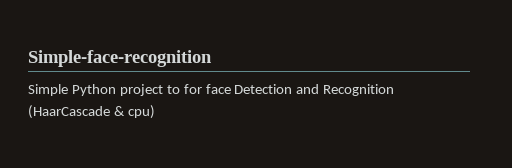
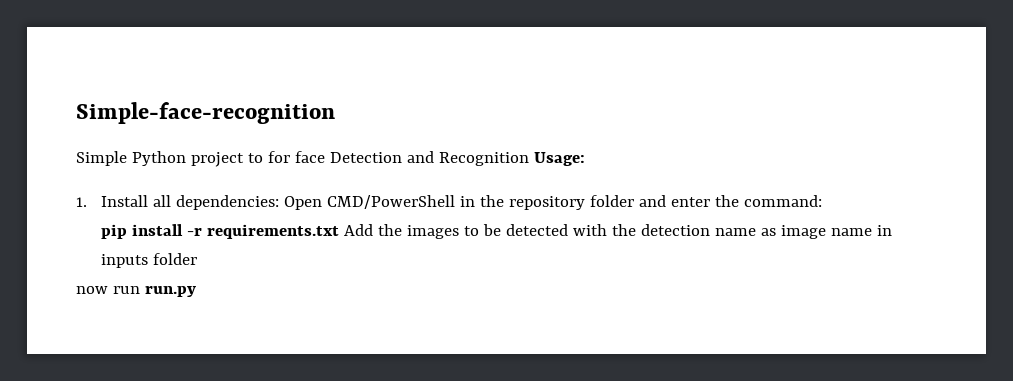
- Simple Python project to for face Detection and Recognition (HaarCascade & cpu)
+ Simple Python project to for face Detection and Recognition Usage:
+ 1. Install all dependencies: Open CMD/PowerShell in the repository folder and enter the command:
+ pip install -r requirements.txt Add the images to be detected with the detection name as image name in inputs folder
+ now run run.py

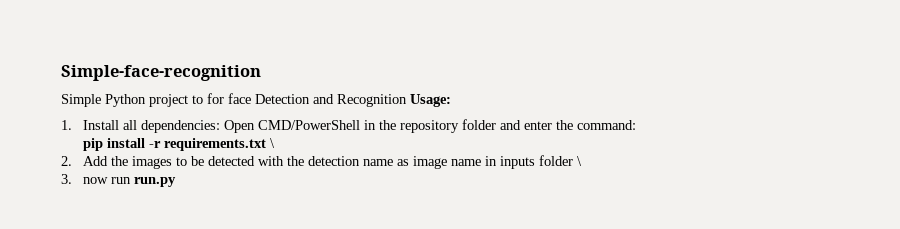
- pip install -r requirements.txt Add the images to be detected with the detection name as image name in inputs folder
- now run run.py
+ pip install -r requirements.txt \
+ 2. Add the images to be detected with the detection name as image name in inputs folder \
+ 3. now run run.py

